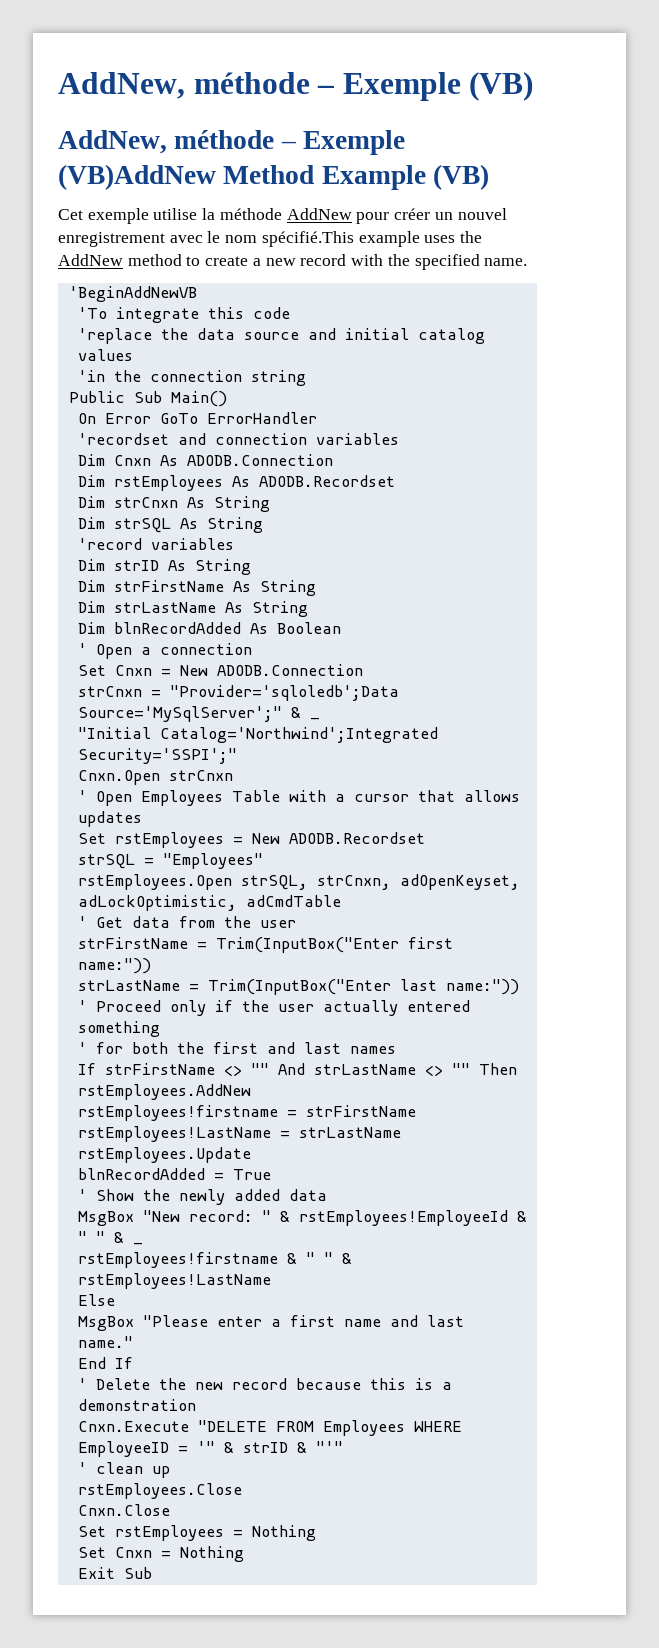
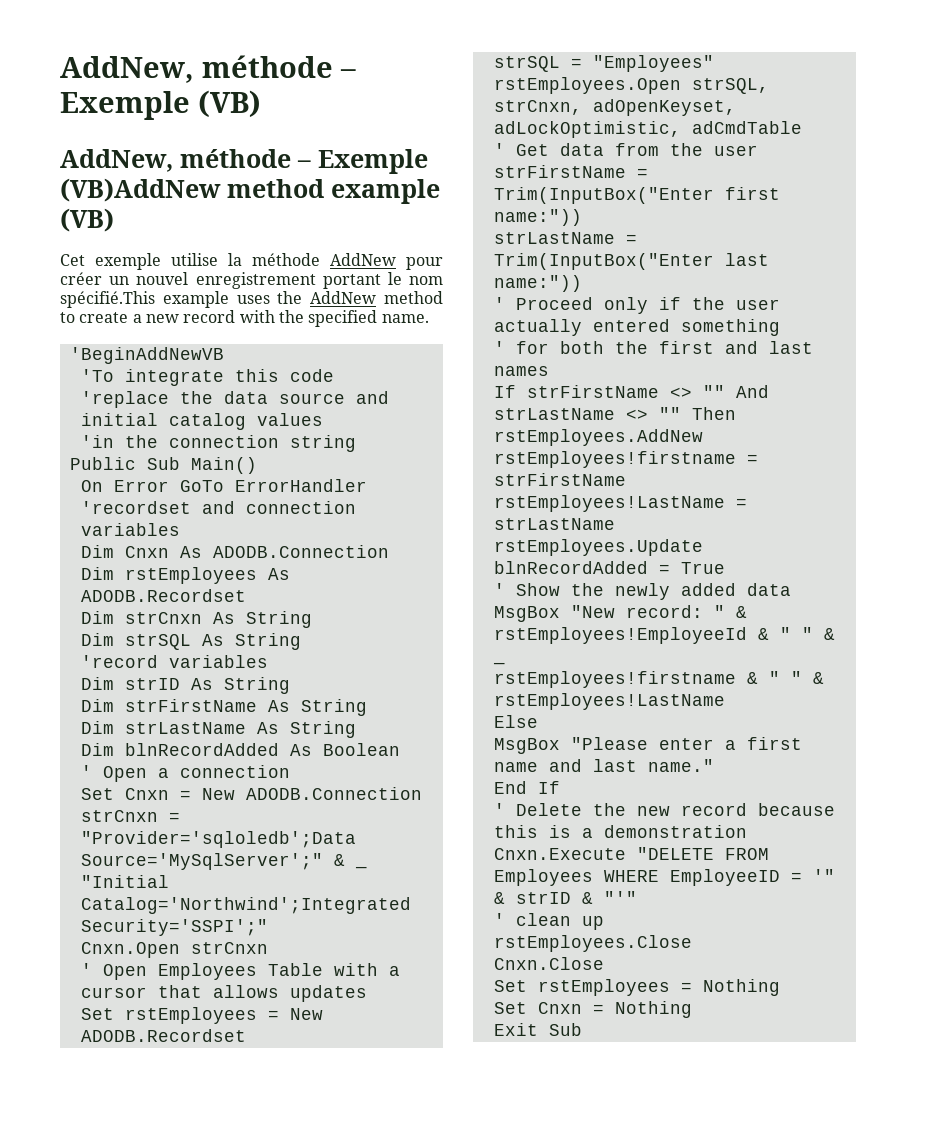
- AddNew, méthode – Exemple (VB)AddNew Method Example (VB)
+ AddNew, méthode – Exemple (VB)AddNew method example (VB)
- Cet exemple utilise la méthode AddNew pour créer un nouvel enregistrement avec le nom spécifié.This example uses the AddNew method to create a new record with the specified name.
+ Cet exemple utilise la méthode AddNew pour créer un nouvel enregistrement portant le nom spécifié.This example uses the AddNew method to create a new record with the specified name.

